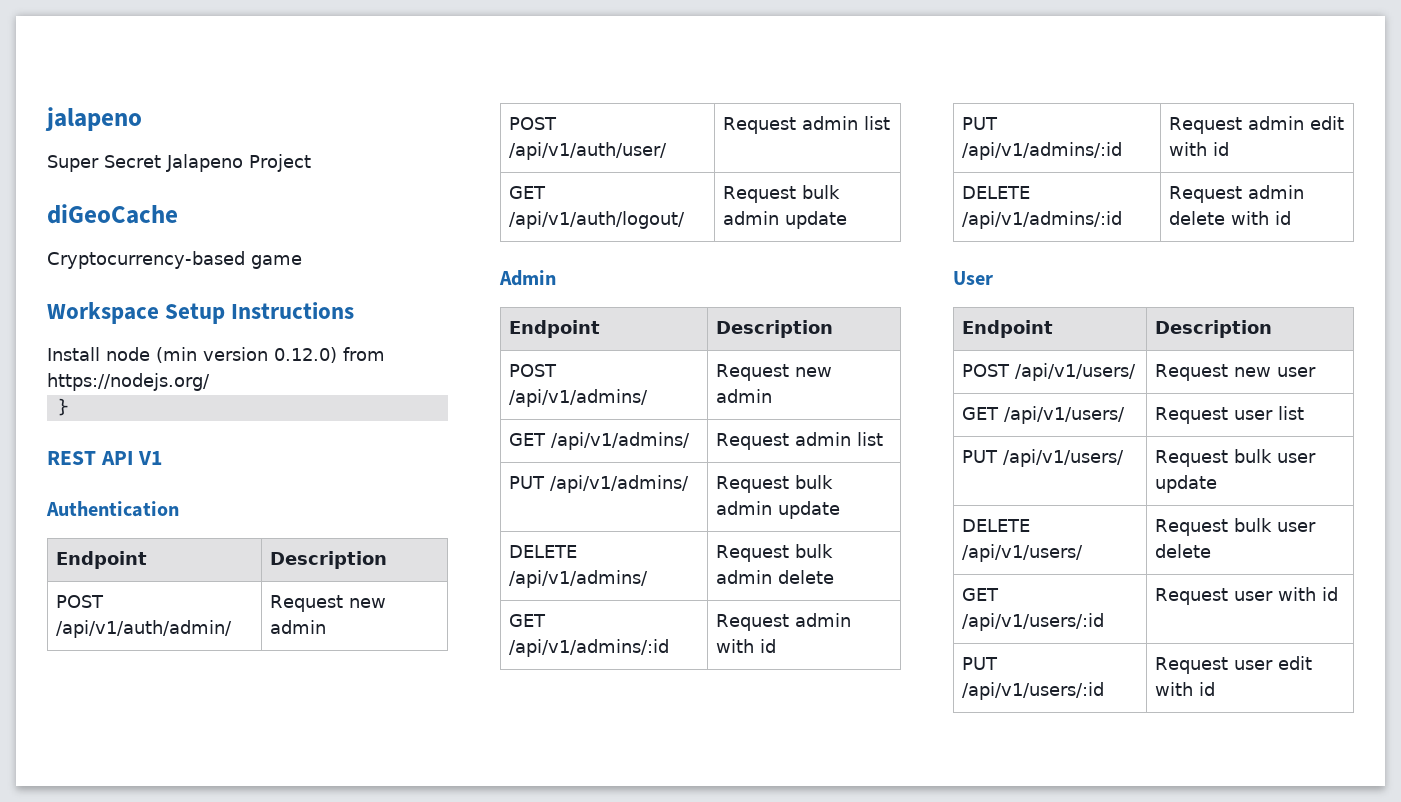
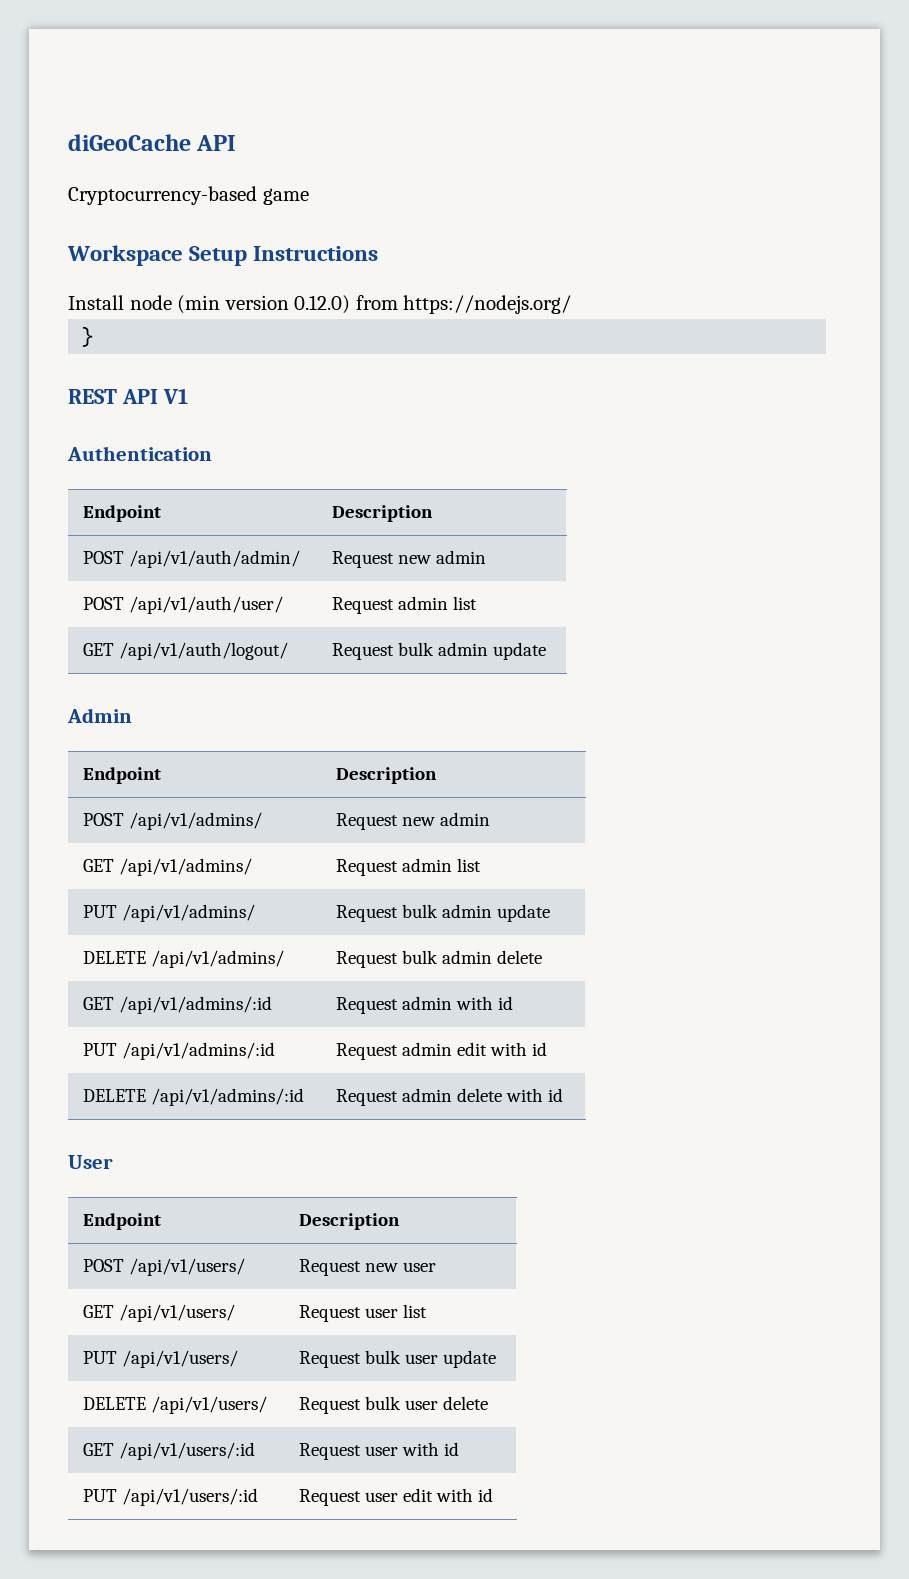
- jalapeno
- Super Secret Jalapeno Project
- diGeoCache
+ diGeoCache API

